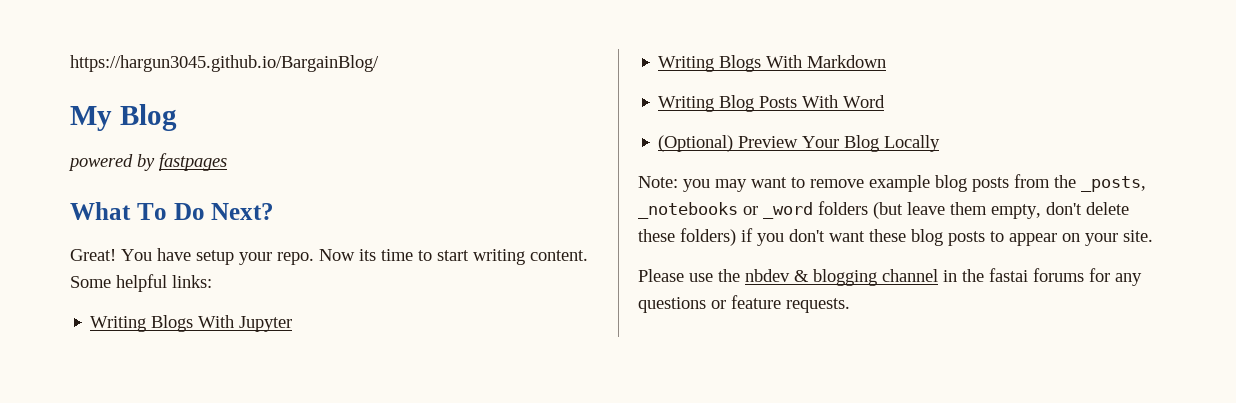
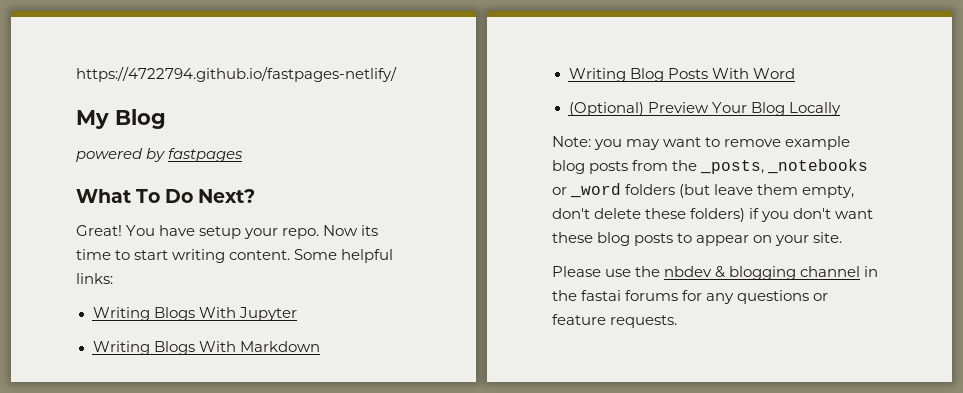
- https://hargun3045.github.io/BargainBlog/
+ https://4722794.github.io/fastpages-netlify/

